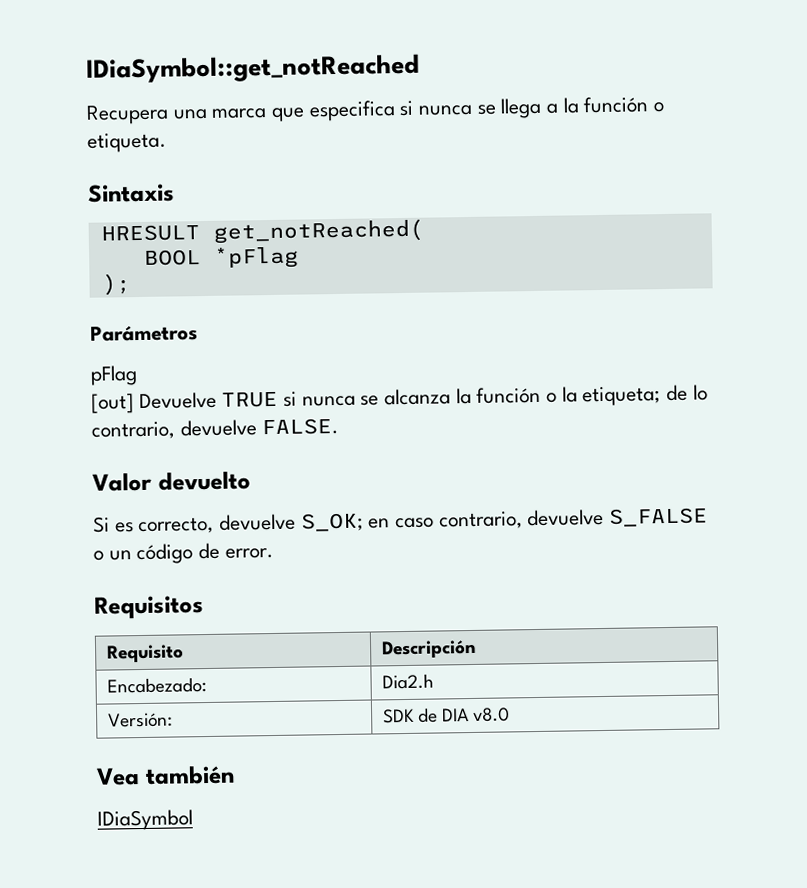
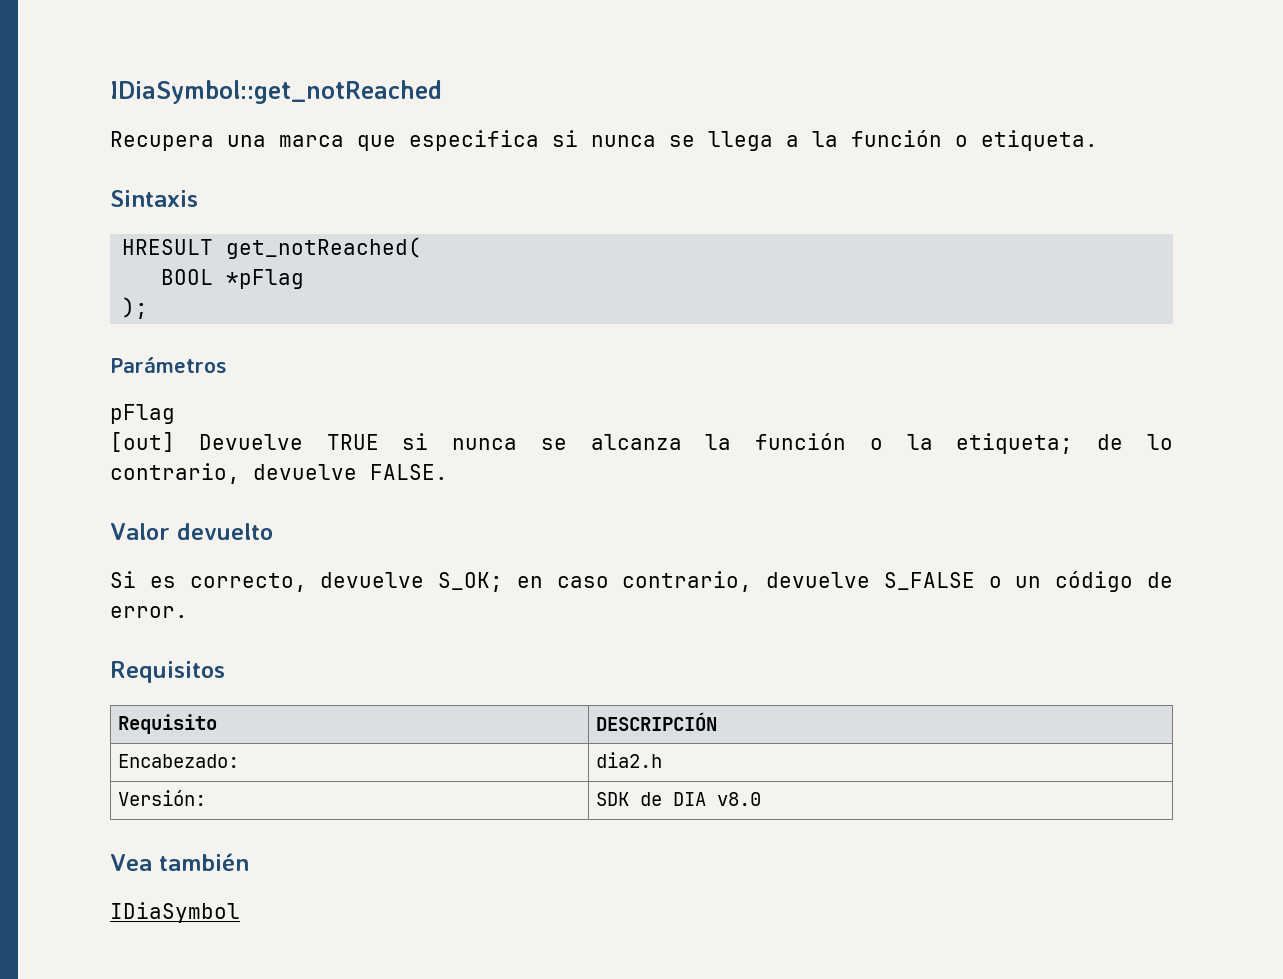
- Requisito | Descripción
+ Requisito | DESCRIPCIÓN
- Encabezado: | Dia2.h
+ Encabezado: | dia2.h

